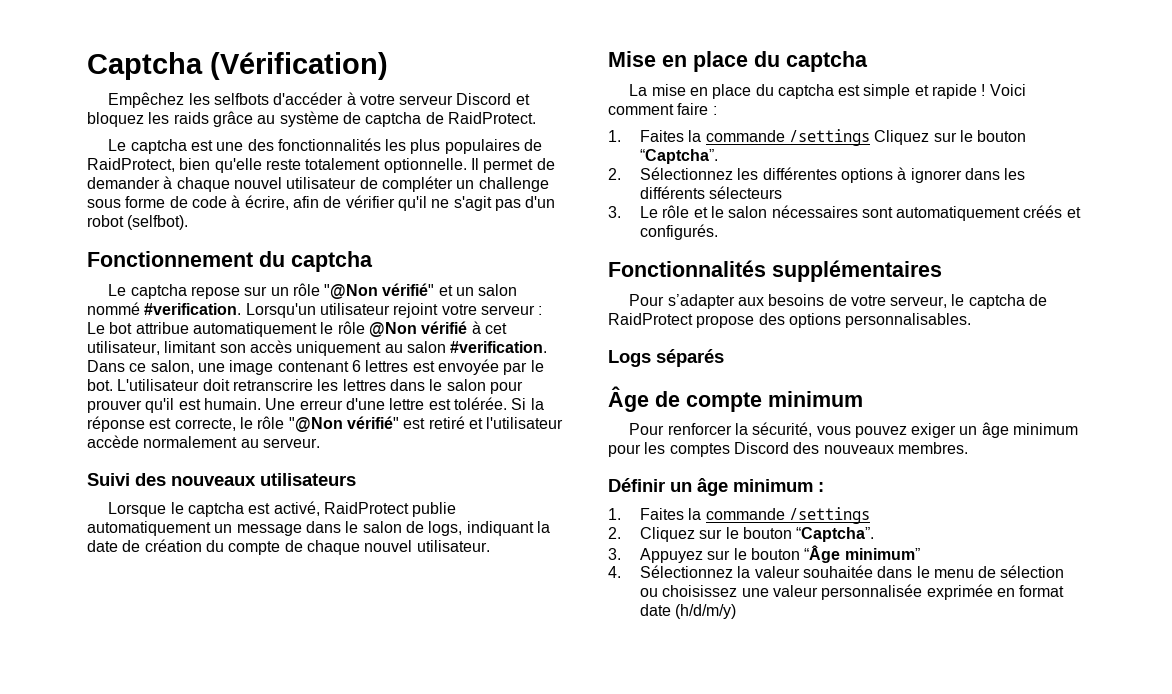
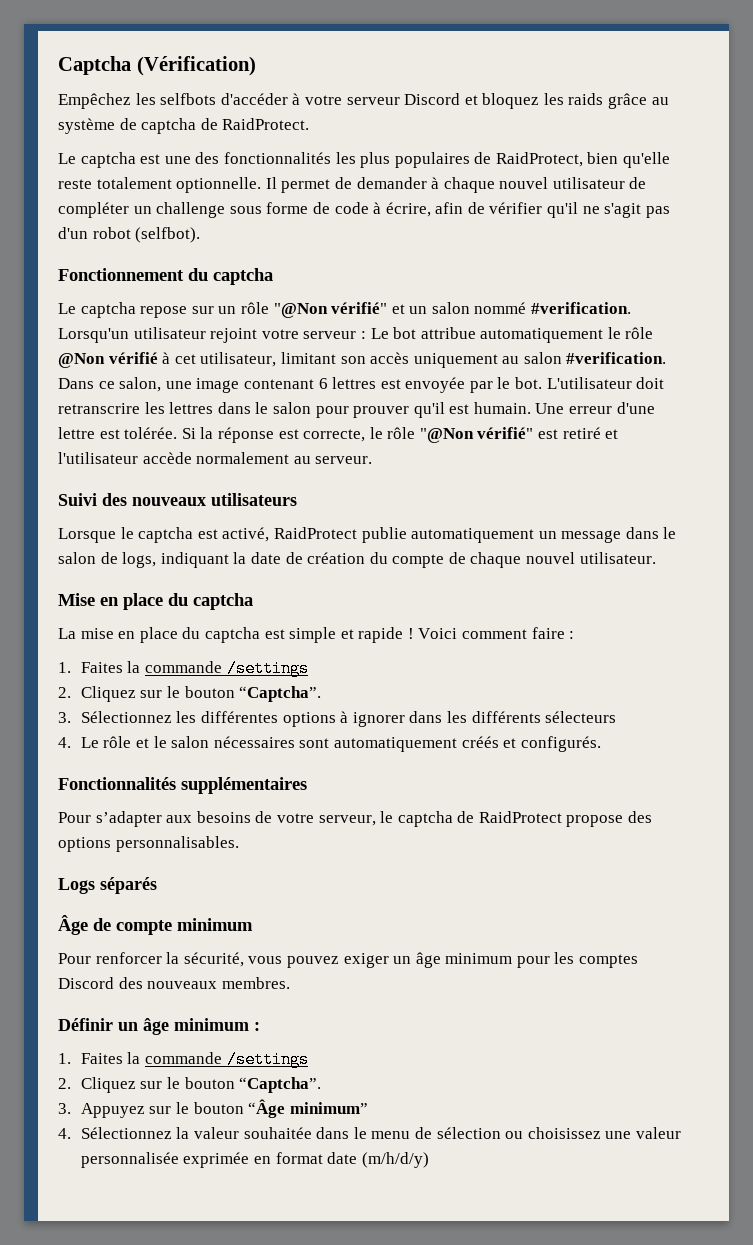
  Voici comment faire :
- 1. Faites la commande /settings Cliquez sur le bouton “Captcha”.
- 2. Sélectionnez les différentes options à ignorer dans les différents sélecteurs
+ 1. Faites la commande /settings
+ 2. Cliquez sur le bouton “Captcha”.
+ 3. Sélectionnez les différentes options à ignorer dans les différents sélecteurs
- 3. Le rôle et le salon nécessaires sont automatiquement créés et configurés.
+ 4. Le rôle et le salon nécessaires sont automatiquement créés et configurés.
- 4. Sélectionnez la valeur souhaitée dans le menu de sélection ou choisissez une valeur personnalisée exprimée en format date (h/d/m/y)
+ 4. Sélectionnez la valeur souhaitée dans le menu de sélection ou choisissez une valeur personnalisée exprimée en format date (m/h/d/y)

